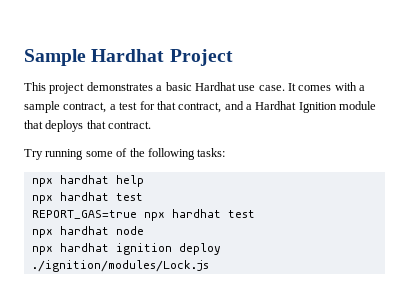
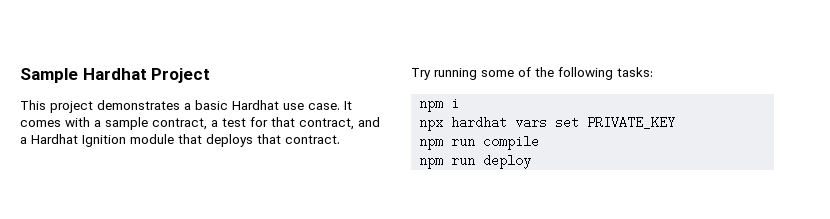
- npx hardhat help
- npx hardhat test
- REPORT_GAS=true npx hardhat test
- npx hardhat node
- npx hardhat ignition deploy ./ignition/modules/Lock.js
+ npm i
+ npx hardhat vars set PRIVATE_KEY
+ npm run compile
+ npm run deploy

